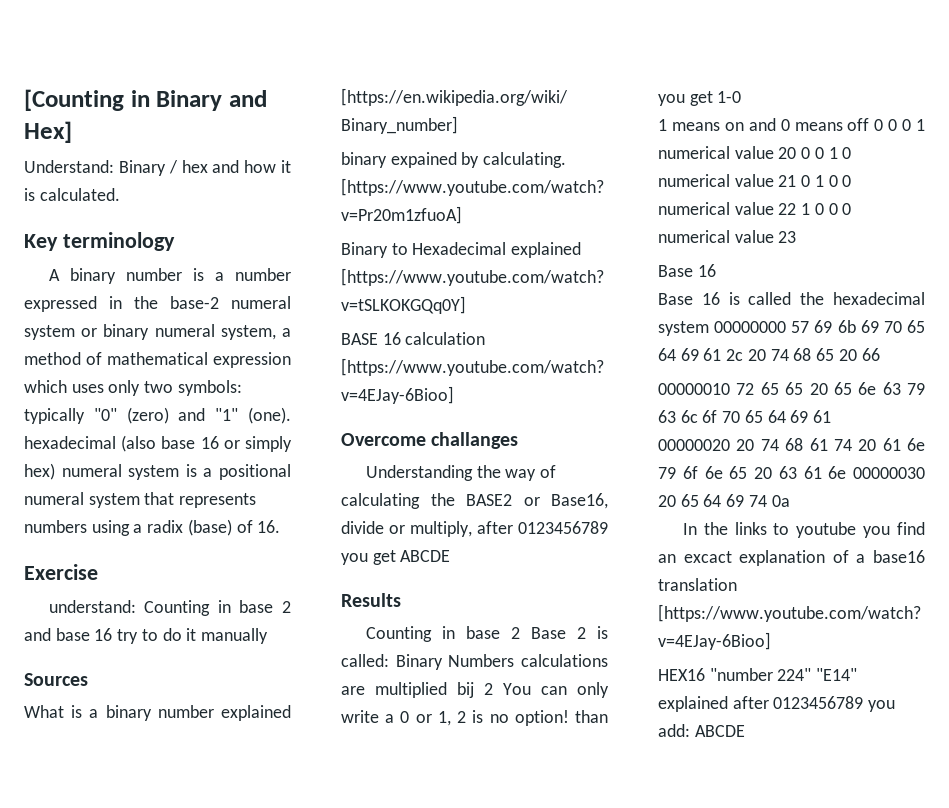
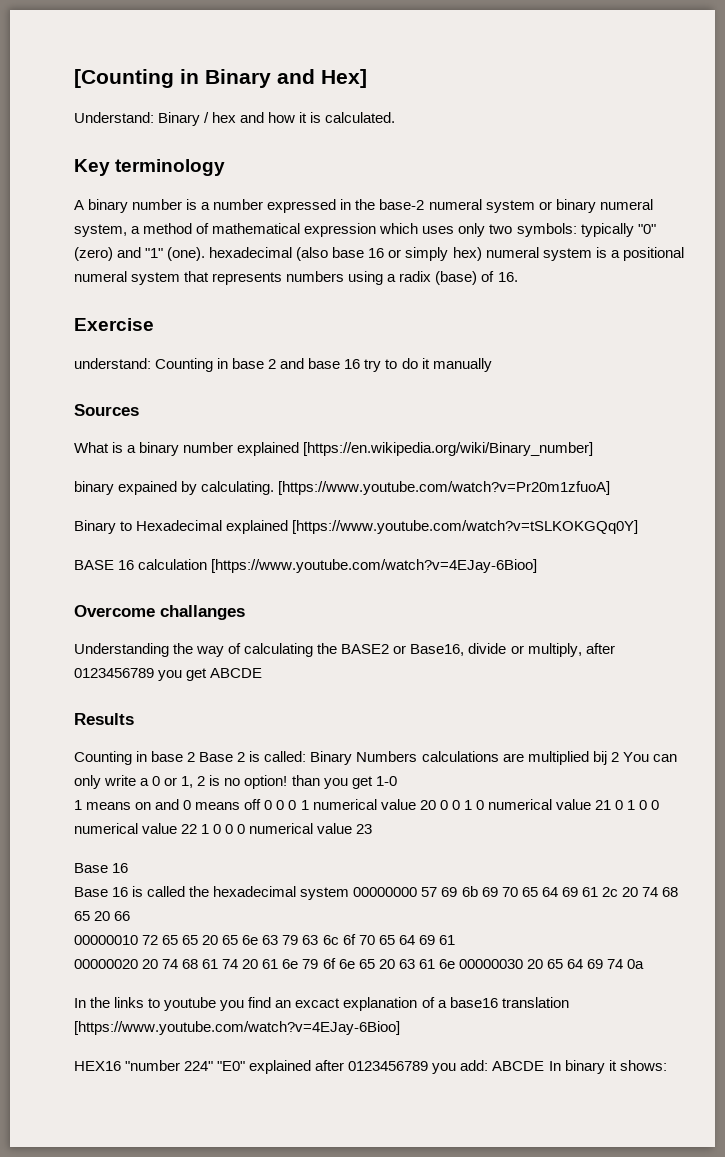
- HEX16 "number 224" "E14" explained after 0123456789 you add: ABCDE
+ HEX16 "number 224" "E0" explained after 0123456789 you add: ABCDE In binary it shows:

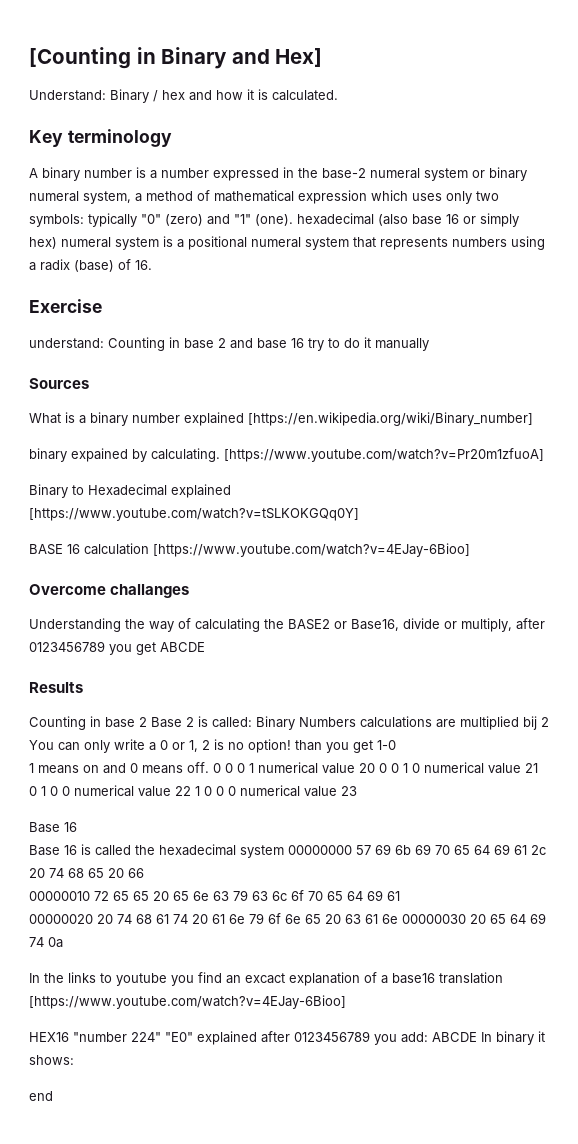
- 1 means on and 0 means off 0 0 0 1 numerical value 20 0 0 1 0 numerical value 21 0 1 0 0 numerical value 22 1 0 0 0 numerical value 23
+ 1 means on and 0 means off. 0 0 0 1 numerical value 20 0 0 1 0 numerical value 21 0 1 0 0 numerical value 22 1 0 0 0 numerical value 23
+ end

